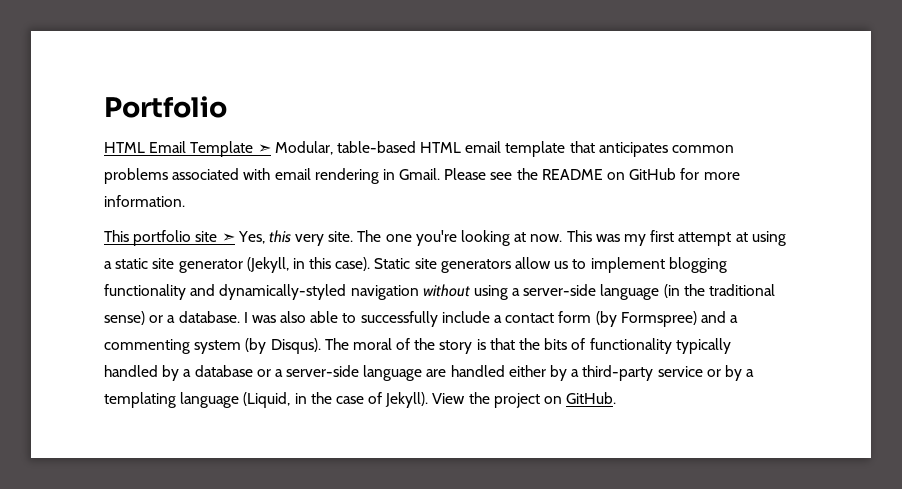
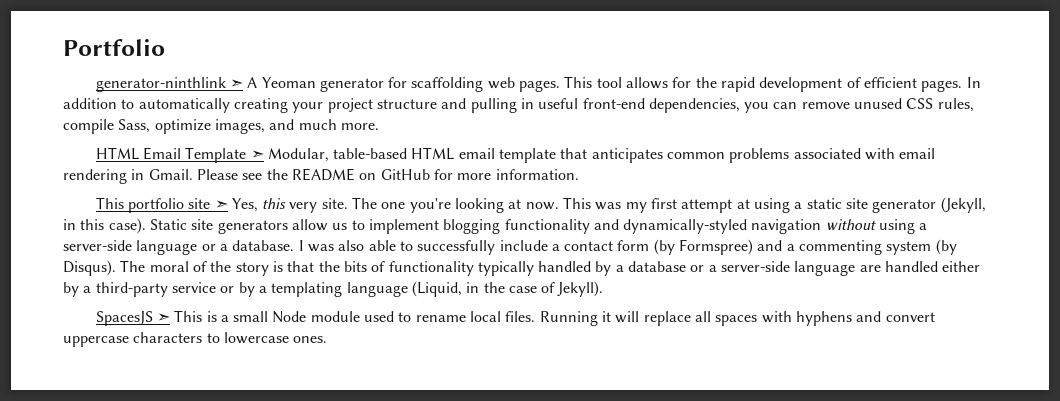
+ generator-ninthlink ➣ A Yeoman generator for scaffolding web pages. This tool allows for the rapid development of efficient pages. In addition to automatically creating your project structure and pulling in useful front-end dependencies, you can remove unused CSS rules, compile Sass, optimize images, and much more.
- Static site generators allow us to implement blogging functionality and dynamically-styled navigation without using a server-side language (in the traditional sense) or a database.
+ Static site generators allow us to implement blogging functionality and dynamically-styled navigation without using a server-side language or a database.
- The moral of the story is that the bits of functionality typically handled by a database or a server-side language are handled either by a third-party service or by a templating language (Liquid, in the case of Jekyll). View the project on GitHub.
+ The moral of the story is that the bits of functionality typically handled by a database or a server-side language are handled either by a third-party service or by a templating language (Liquid, in the case of Jekyll).
+ SpacesJS ➣ This is a small Node module used to rename local files. Running it will replace all spaces with hyphens and convert uppercase characters to lowercase ones.

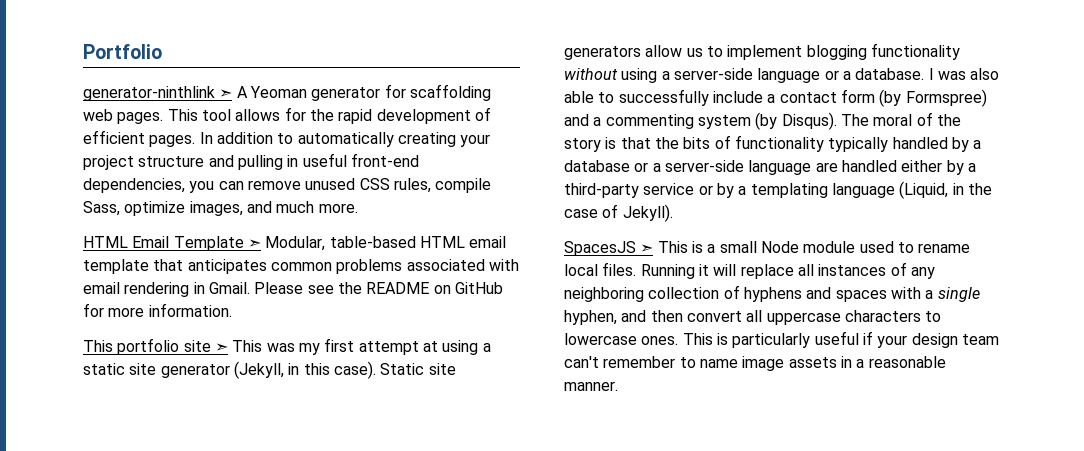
- This portfolio site ➣ Yes, this very site. The one you're looking at now. This was my first attempt at using a static site generator (Jekyll, in this case).
+ This portfolio site ➣ This was my first attempt at using a static site generator (Jekyll, in this case).
- Static site generators allow us to implement blogging functionality and dynamically-styled navigation without using a server-side language or a database.
+ Static site generators allow us to implement blogging functionality without using a server-side language or a database.
- Running it will replace all spaces with hyphens and convert uppercase characters to lowercase ones.
+ Running it will replace all instances of any neighboring collection of hyphens and spaces with a single hyphen, and then convert all uppercase characters to lowercase ones.
+ This is particularly useful if your design team can't remember to name image assets in a reasonable manner.

